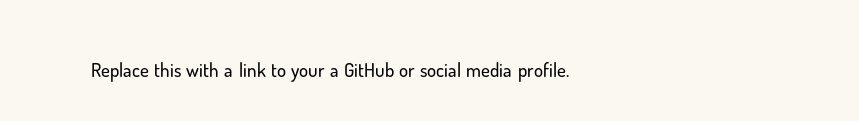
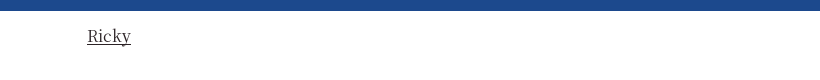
- Replace this with a link to your a GitHub or social media profile.
+ Ricky

